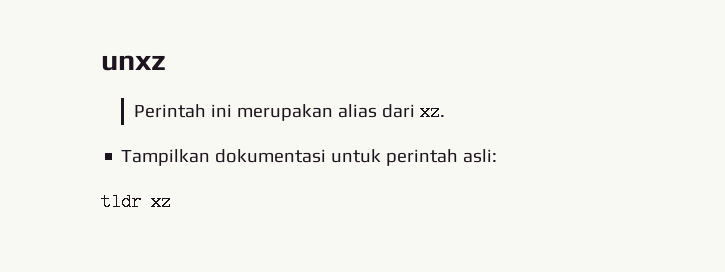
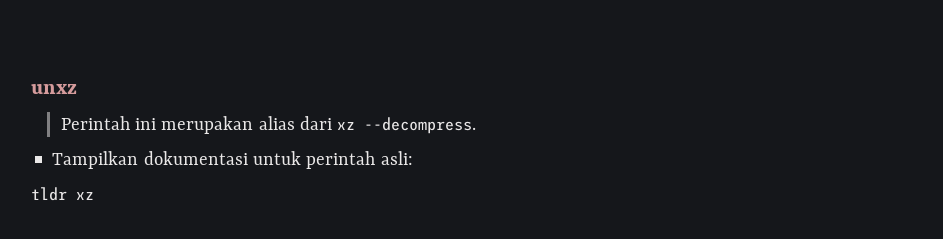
- Perintah ini merupakan alias dari xz.
+ Perintah ini merupakan alias dari xz --decompress.

